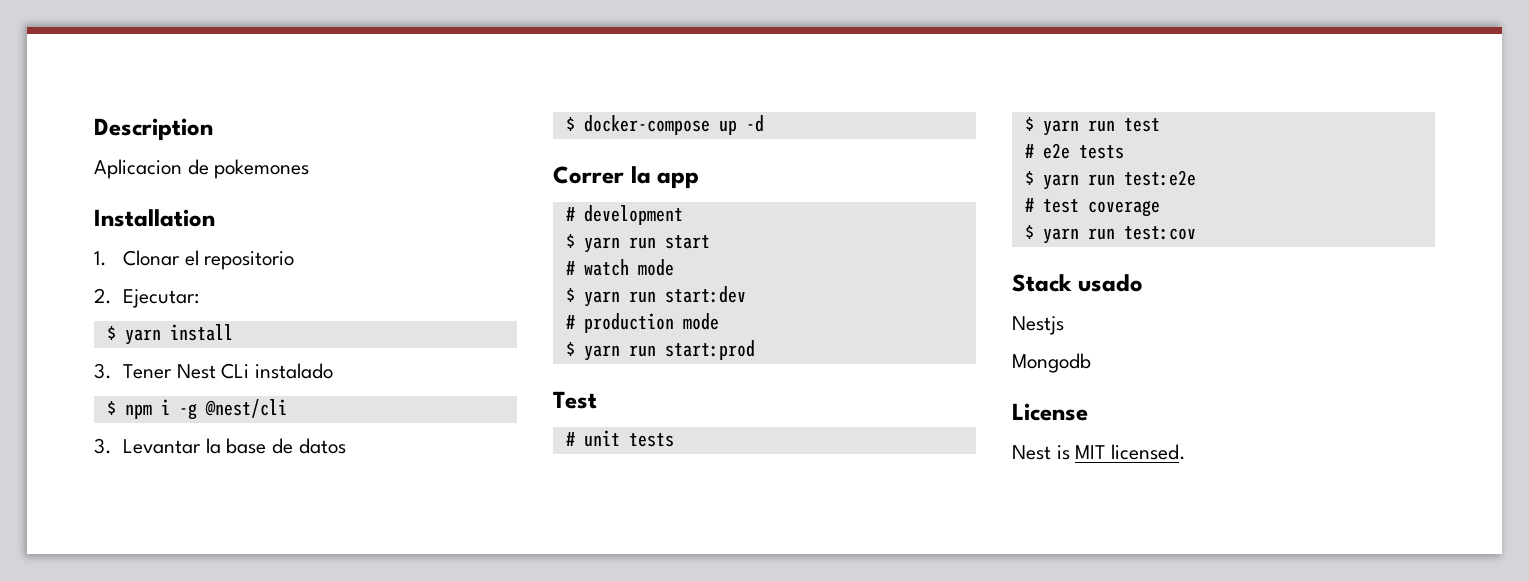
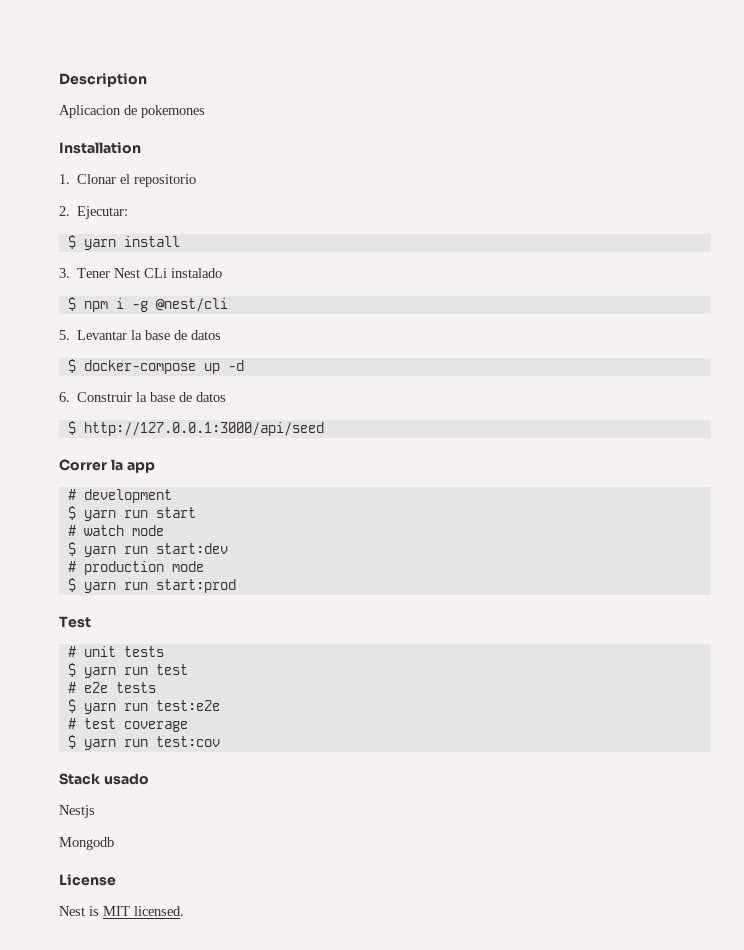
- 3. Levantar la base de datos
+ 5. Levantar la base de datos
+ 6. Construir la base de datos
+ $ http://127.0.0.1:3000/api/seed

